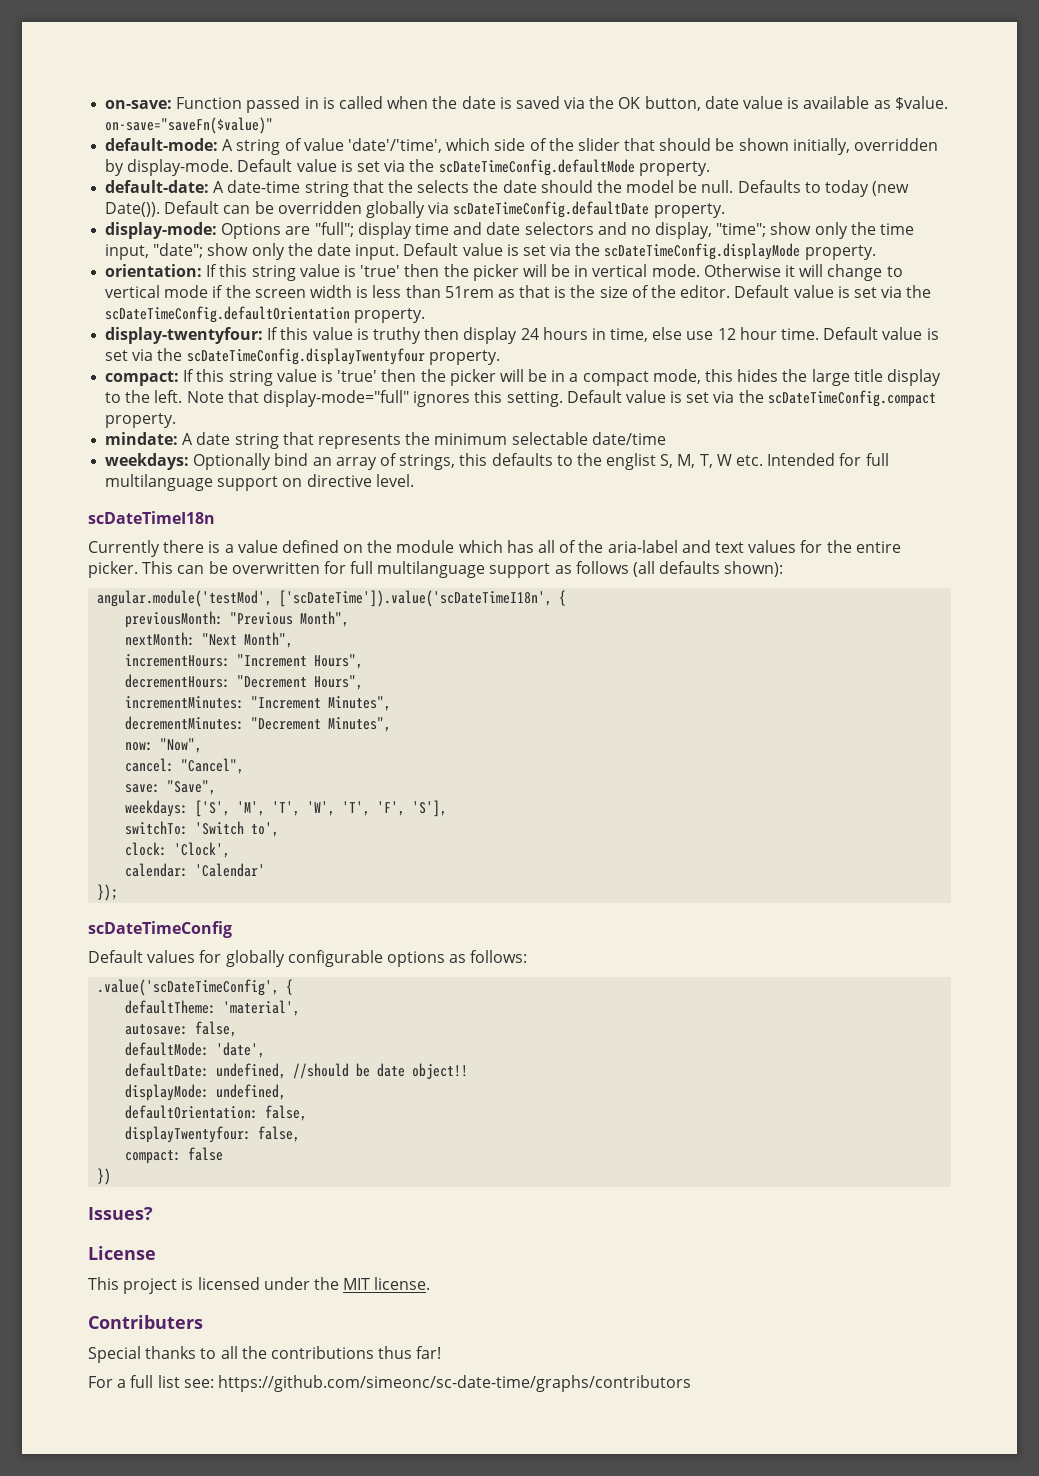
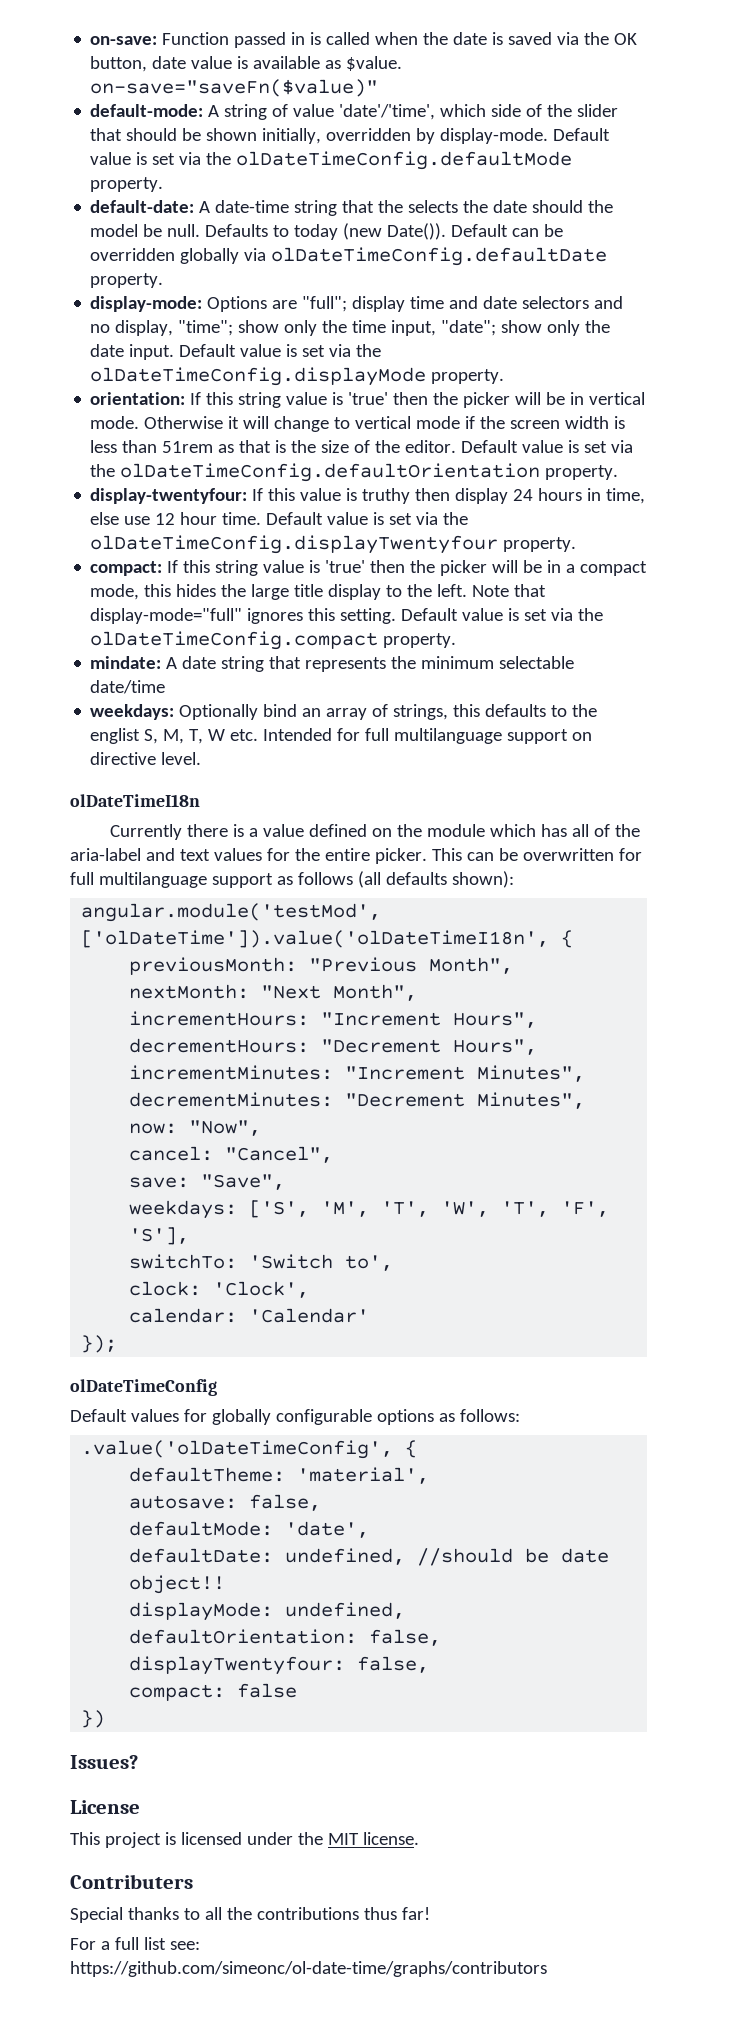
- Default value is set via the scDateTimeConfig.defaultMode property.
+ Default value is set via the olDateTimeConfig.defaultMode property.
- Default can be overridden globally via scDateTimeConfig.defaultDate property.
+ Default can be overridden globally via olDateTimeConfig.defaultDate property.
- Default value is set via the scDateTimeConfig.displayMode property.
+ Default value is set via the olDateTimeConfig.displayMode property.
- Default value is set via the scDateTimeConfig.defaultOrientation property.
+ Default value is set via the olDateTimeConfig.defaultOrientation property.
- Default value is set via the scDateTimeConfig.displayTwentyfour property.
+ Default value is set via the olDateTimeConfig.displayTwentyfour property.
- Default value is set via the scDateTimeConfig.compact property.
+ Default value is set via the olDateTimeConfig.compact property.
- scDateTimeI18n
+ olDateTimeI18n
- angular.module('testMod', ['scDateTime']).value('scDateTimeI18n', {
+ angular.module('testMod', ['olDateTime']).value('olDateTimeI18n', {
- scDateTimeConfig
+ olDateTimeConfig
- .value('scDateTimeConfig', {
+ .value('olDateTimeConfig', {
- For a full list see: https://github.com/simeonc/sc-date-time/graphs/contributors
+ For a full list see: https://github.com/simeonc/ol-date-time/graphs/contributors

